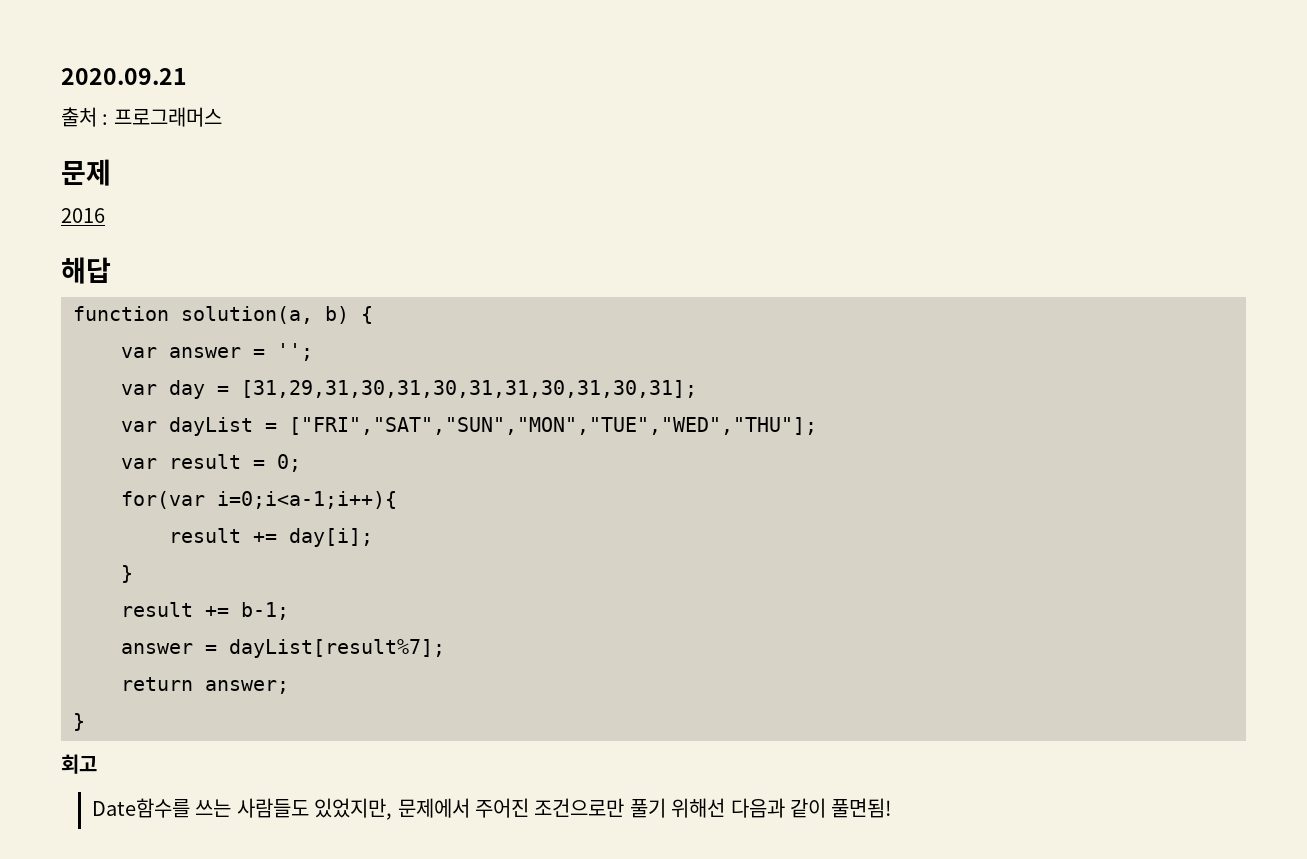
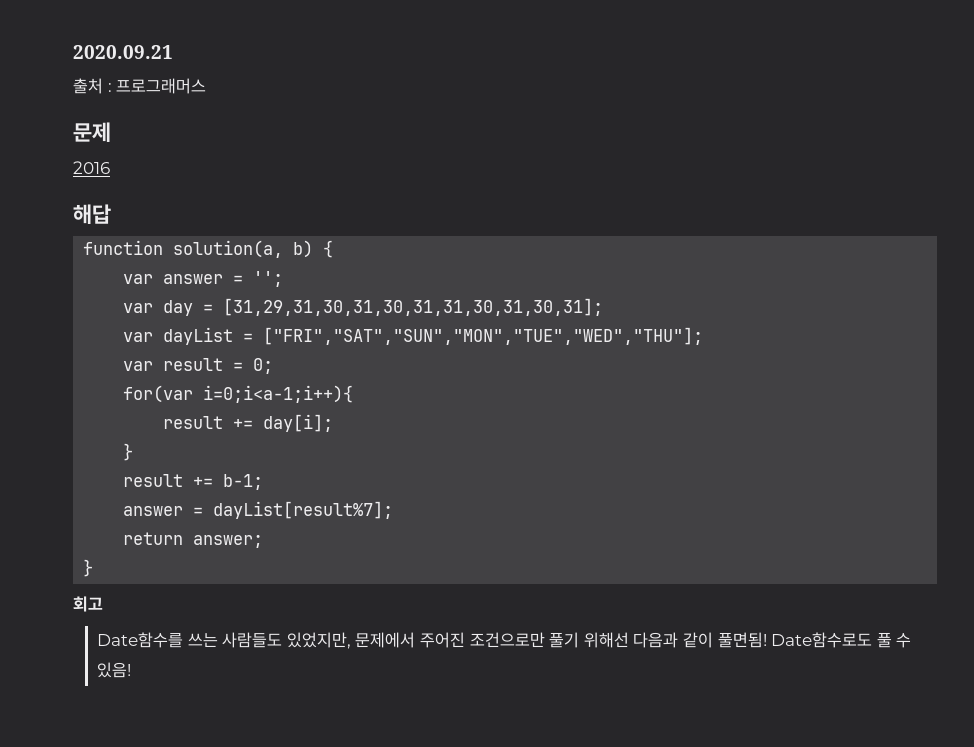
+ Date함수로도 풀 수 있음!

